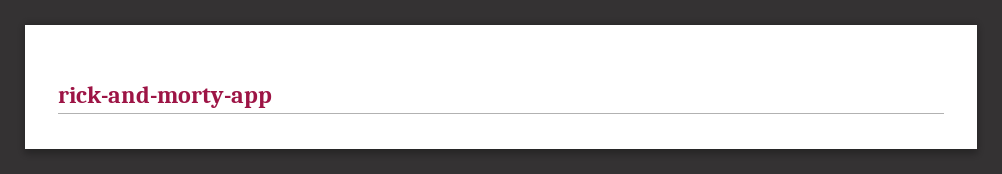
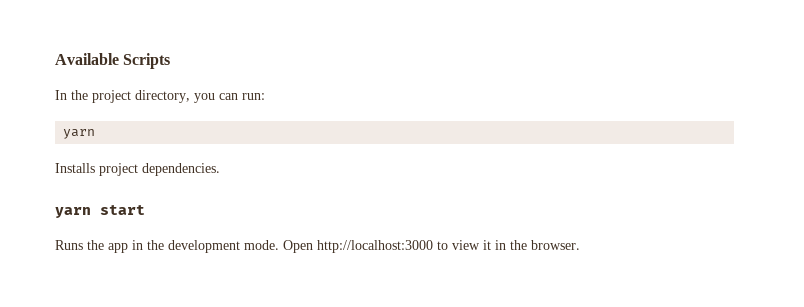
- rick-and-morty-app
+ Available Scripts
+ In the project directory, you can run:
+ yarn
+ Installs project dependencies.
+ yarn start
+ Runs the app in the development mode. Open http://localhost:3000 to view it in the browser.

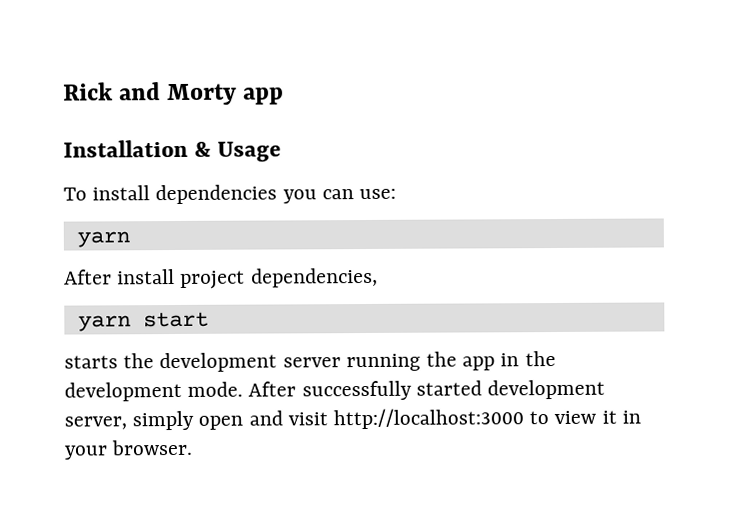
- Available Scripts
- In the project directory, you can run:
+ Rick and Morty app
+ Installation & Usage
+ To install dependencies you can use:
- Installs project dependencies.
+ After install project dependencies,
  yarn start
- Runs the app in the development mode.
+ starts the development server running the app in the development mode.
- Open http://localhost:3000 to view it in the browser.
+ After successfully started development server, simply open and visit http://localhost:3000 to view it in your browser.

